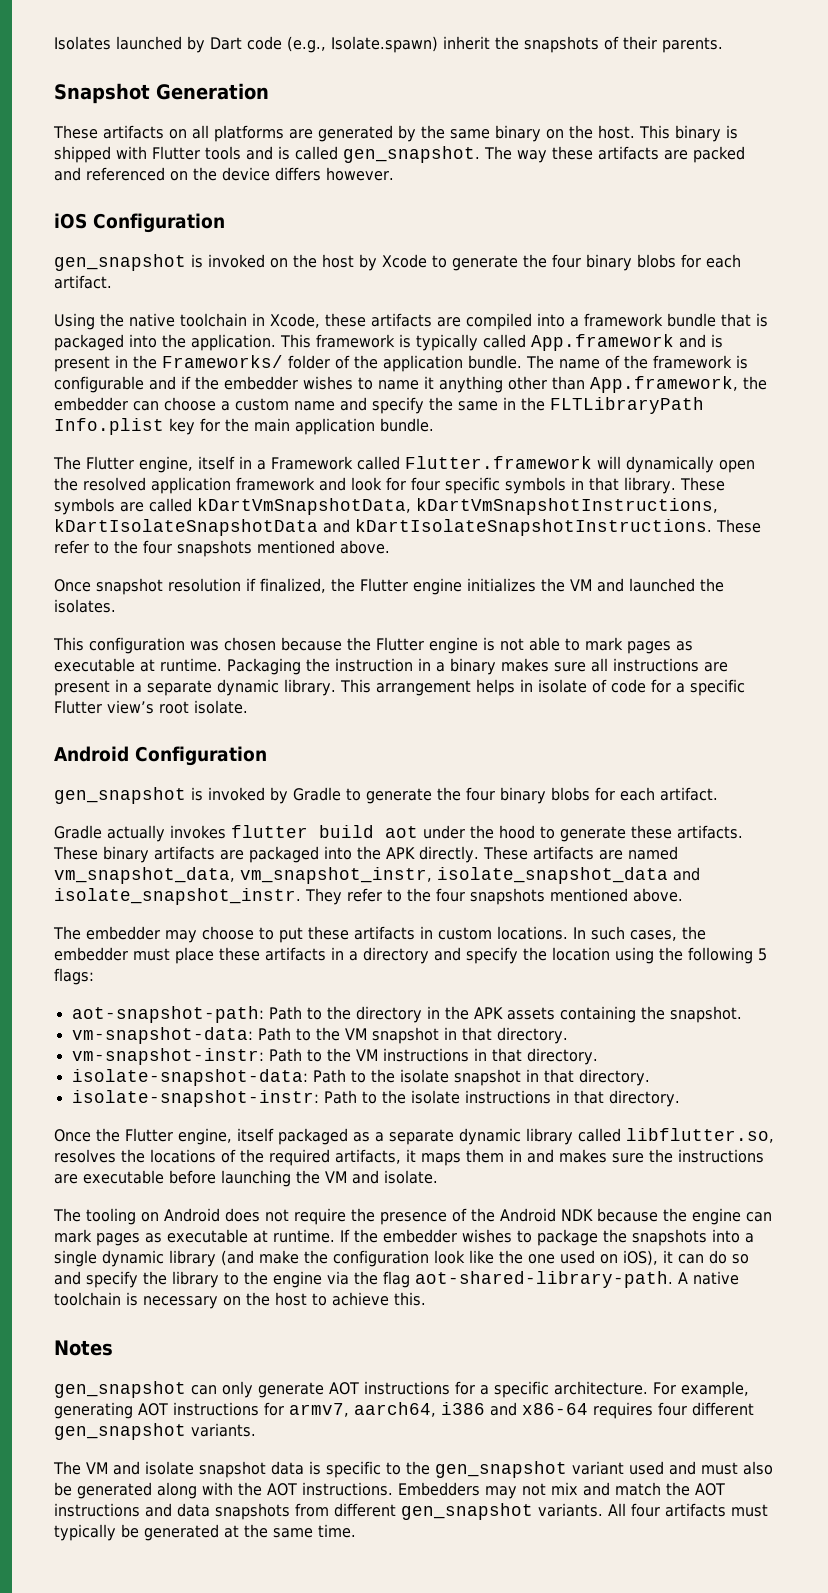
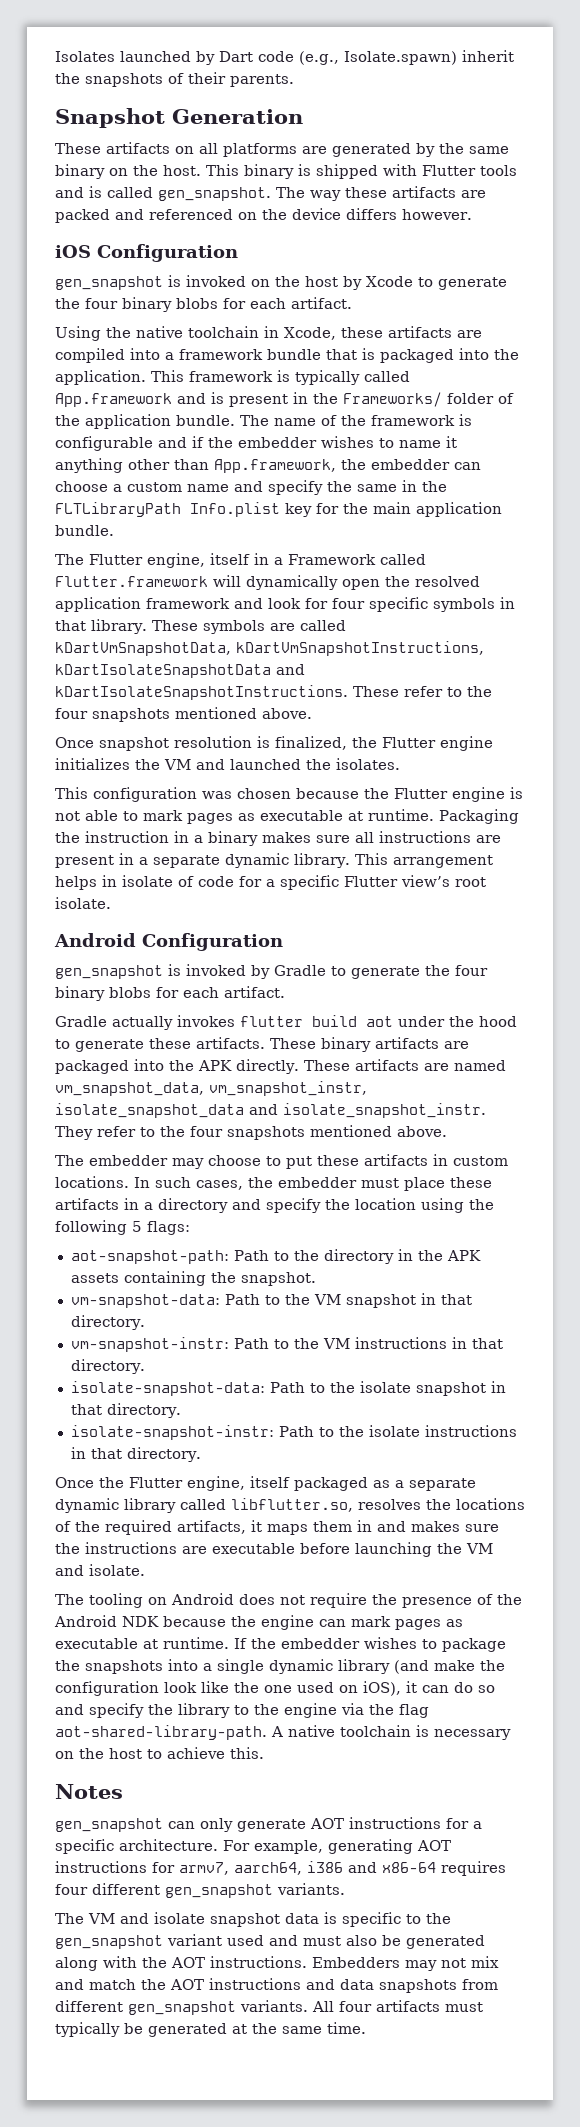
- Once snapshot resolution if finalized, the Flutter engine initializes the VM and launched the isolates.
+ Once snapshot resolution is finalized, the Flutter engine initializes the VM and launched the isolates.

